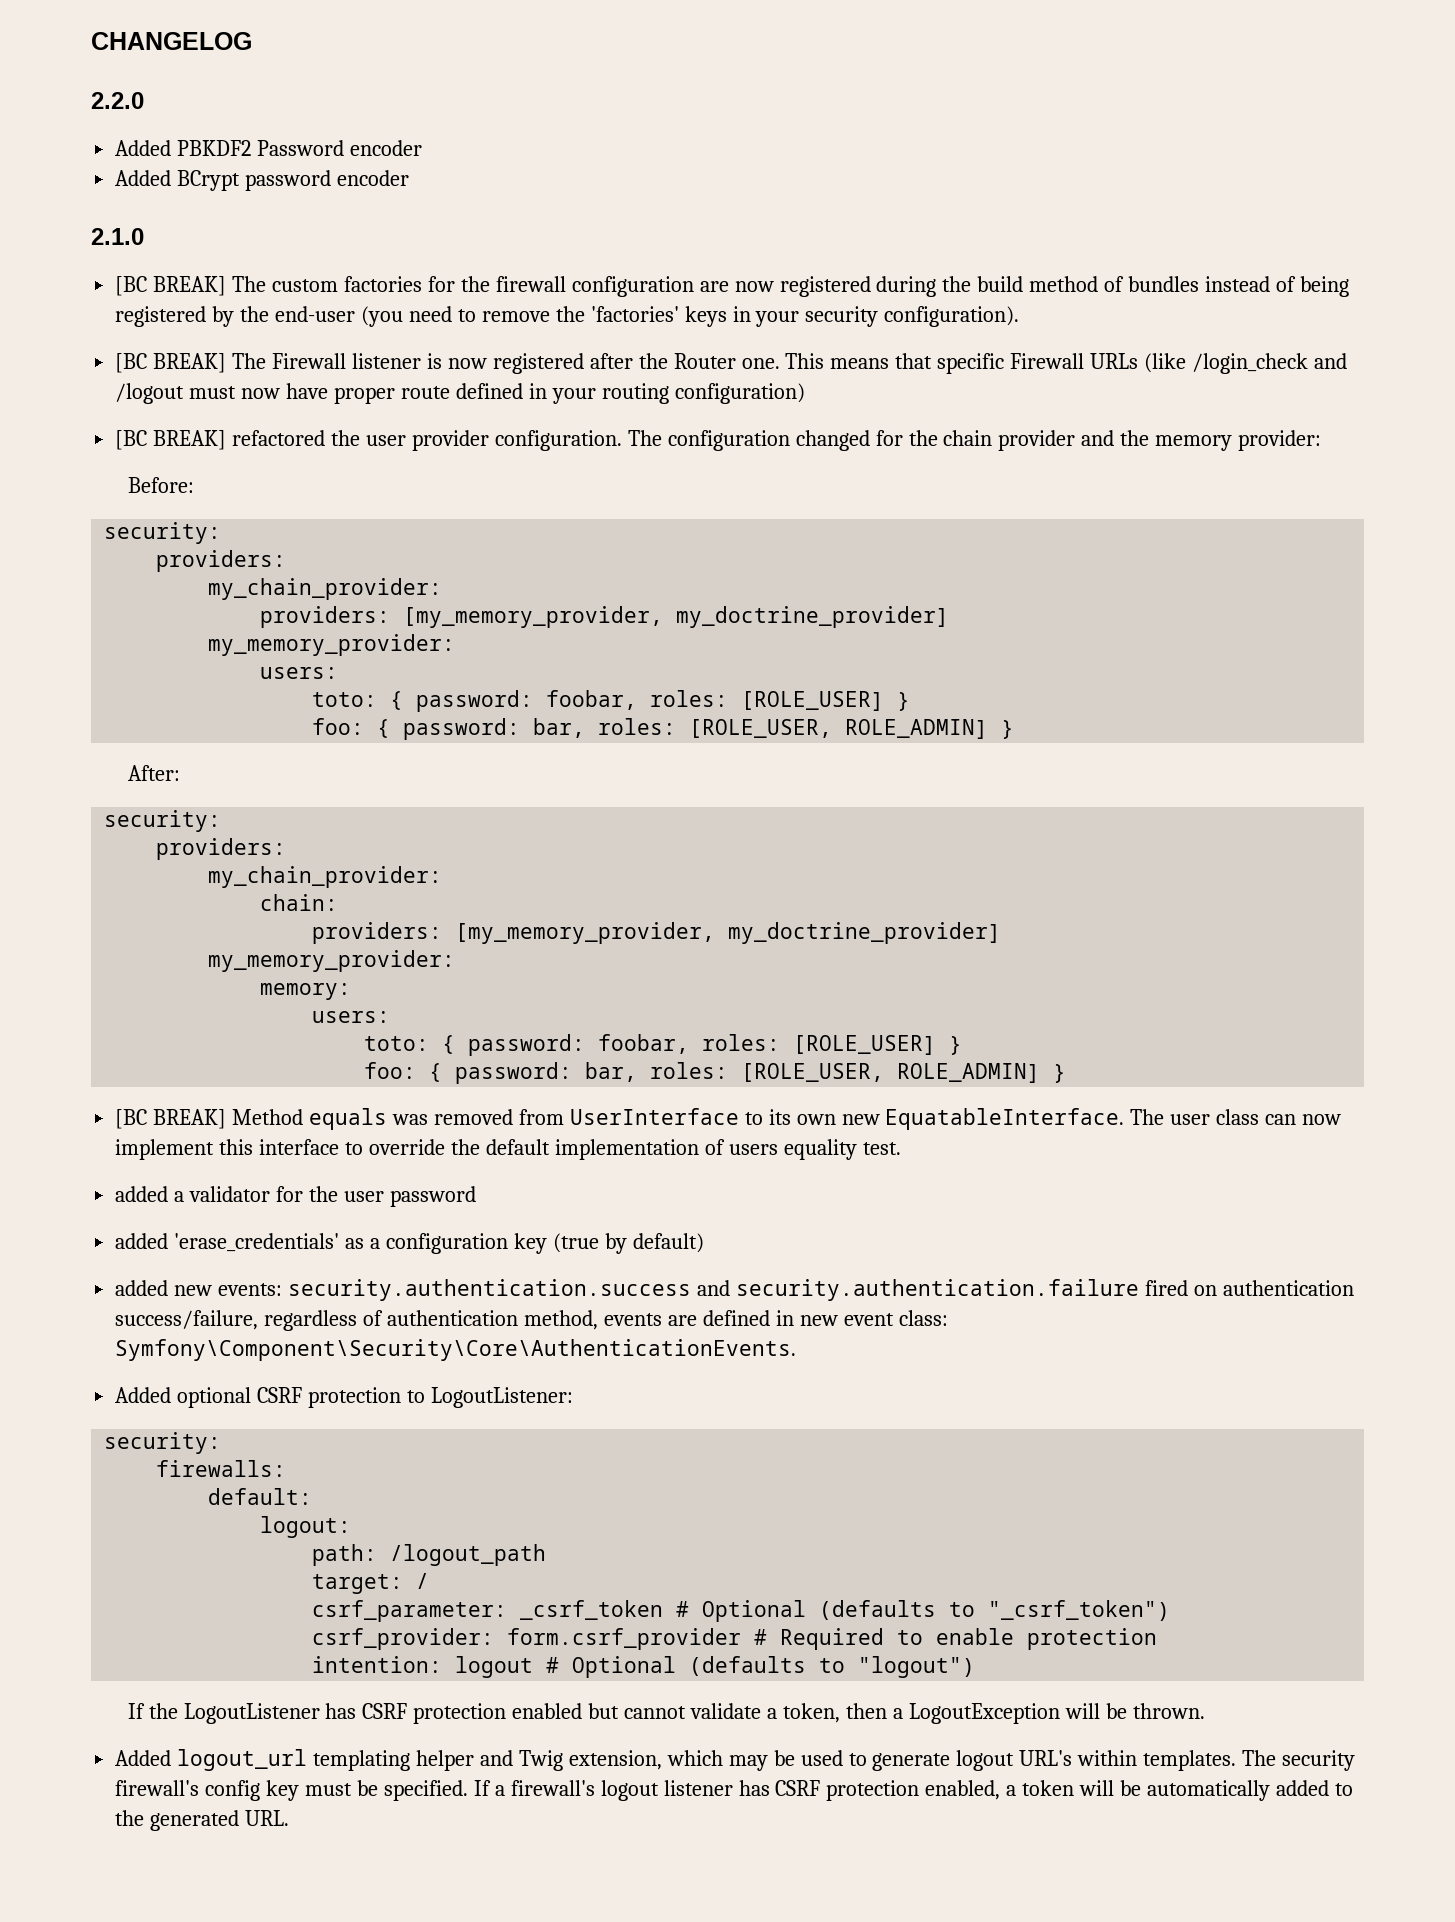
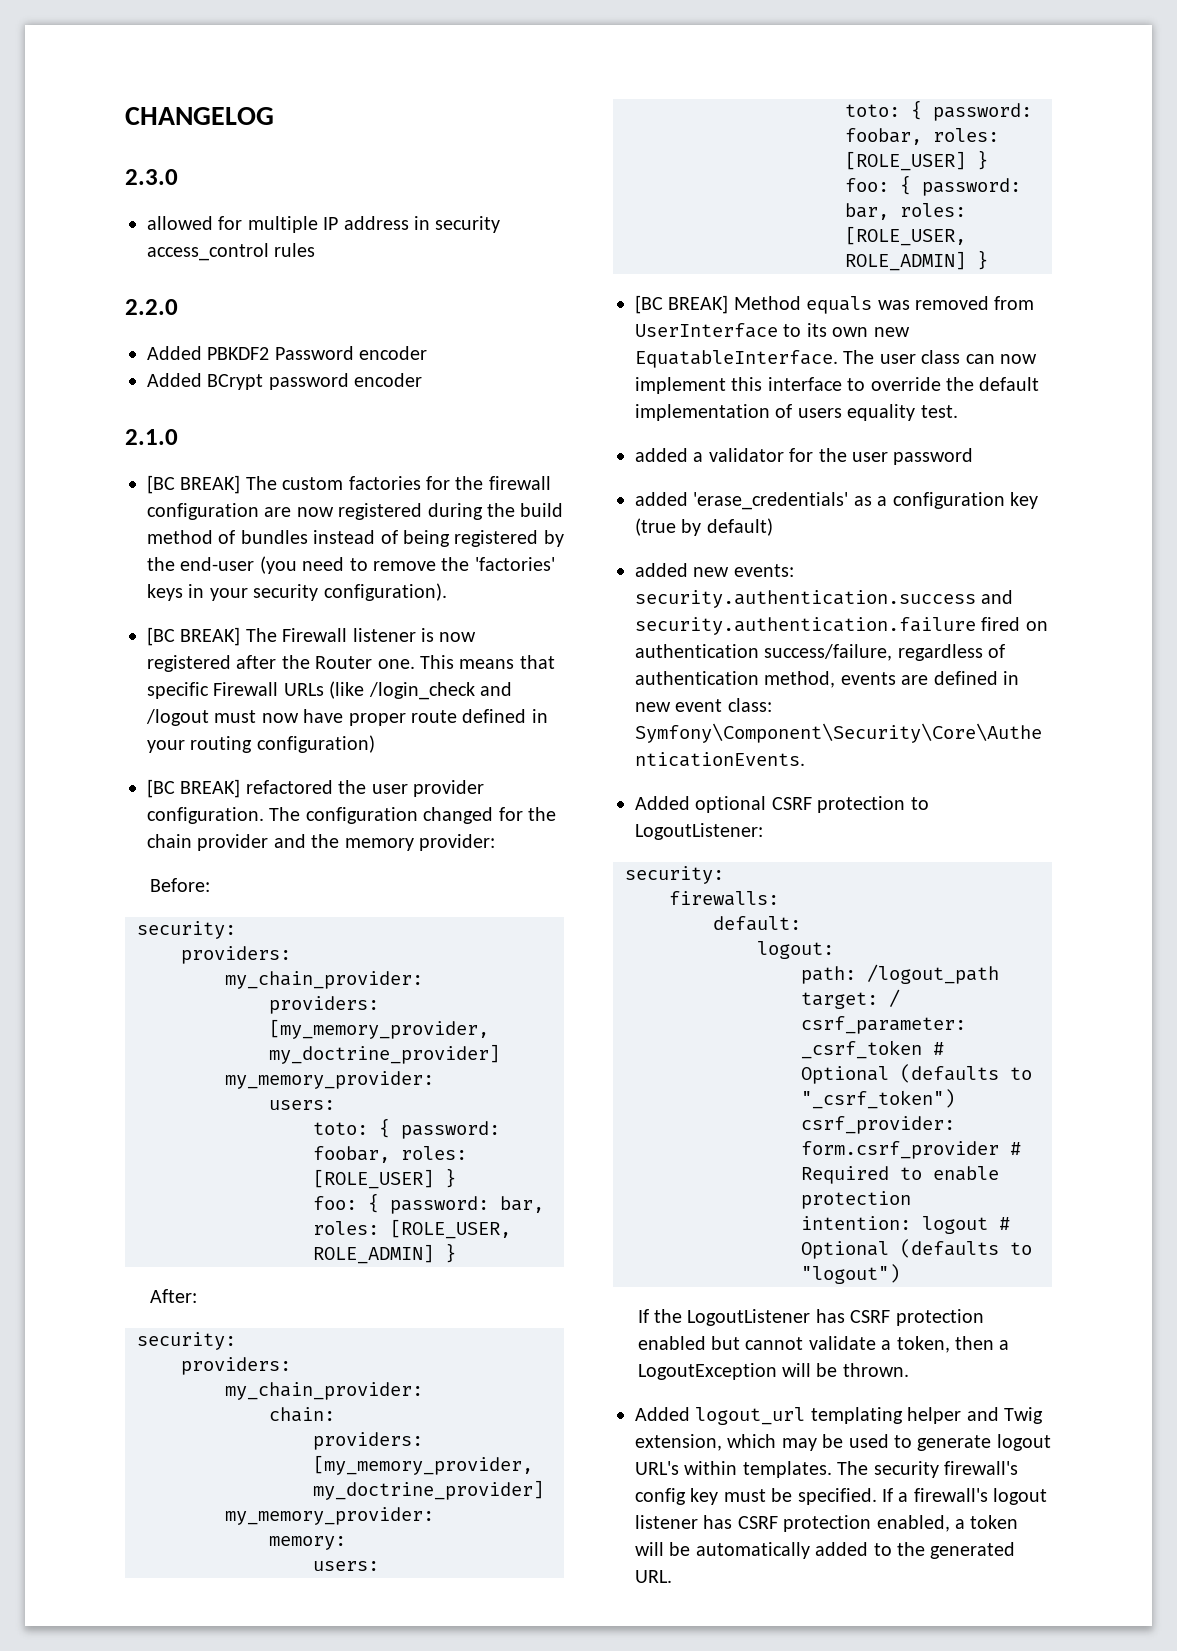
+ 2.3.0
+ allowed for multiple IP address in security access_control rules

